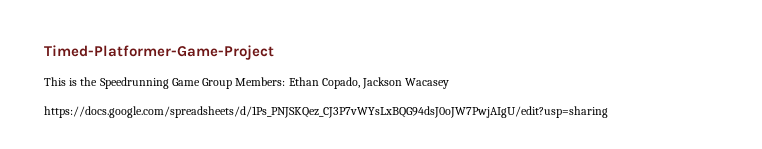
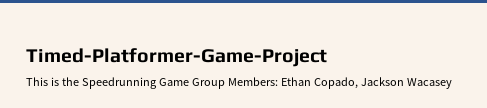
- https://docs.google.com/spreadsheets/d/1Ps_PNJSKQez_CJ3P7vWYsLxBQG94dsJ0oJW7PwjAIgU/edit?usp=sharing

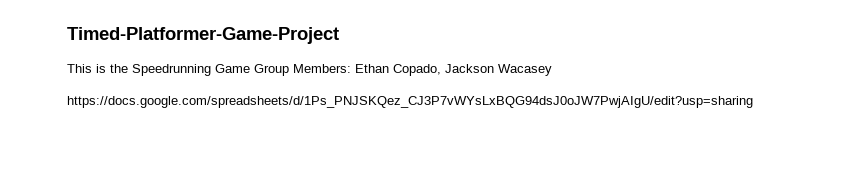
+ https://docs.google.com/spreadsheets/d/1Ps_PNJSKQez_CJ3P7vWYsLxBQG94dsJ0oJW7PwjAIgU/edit?usp=sharing

